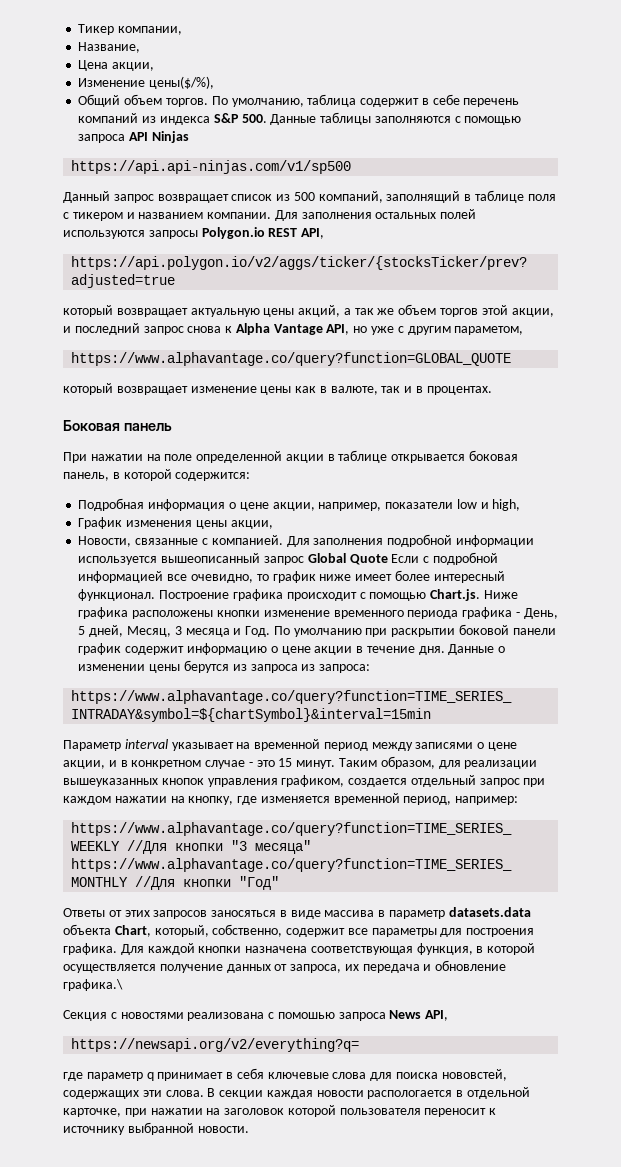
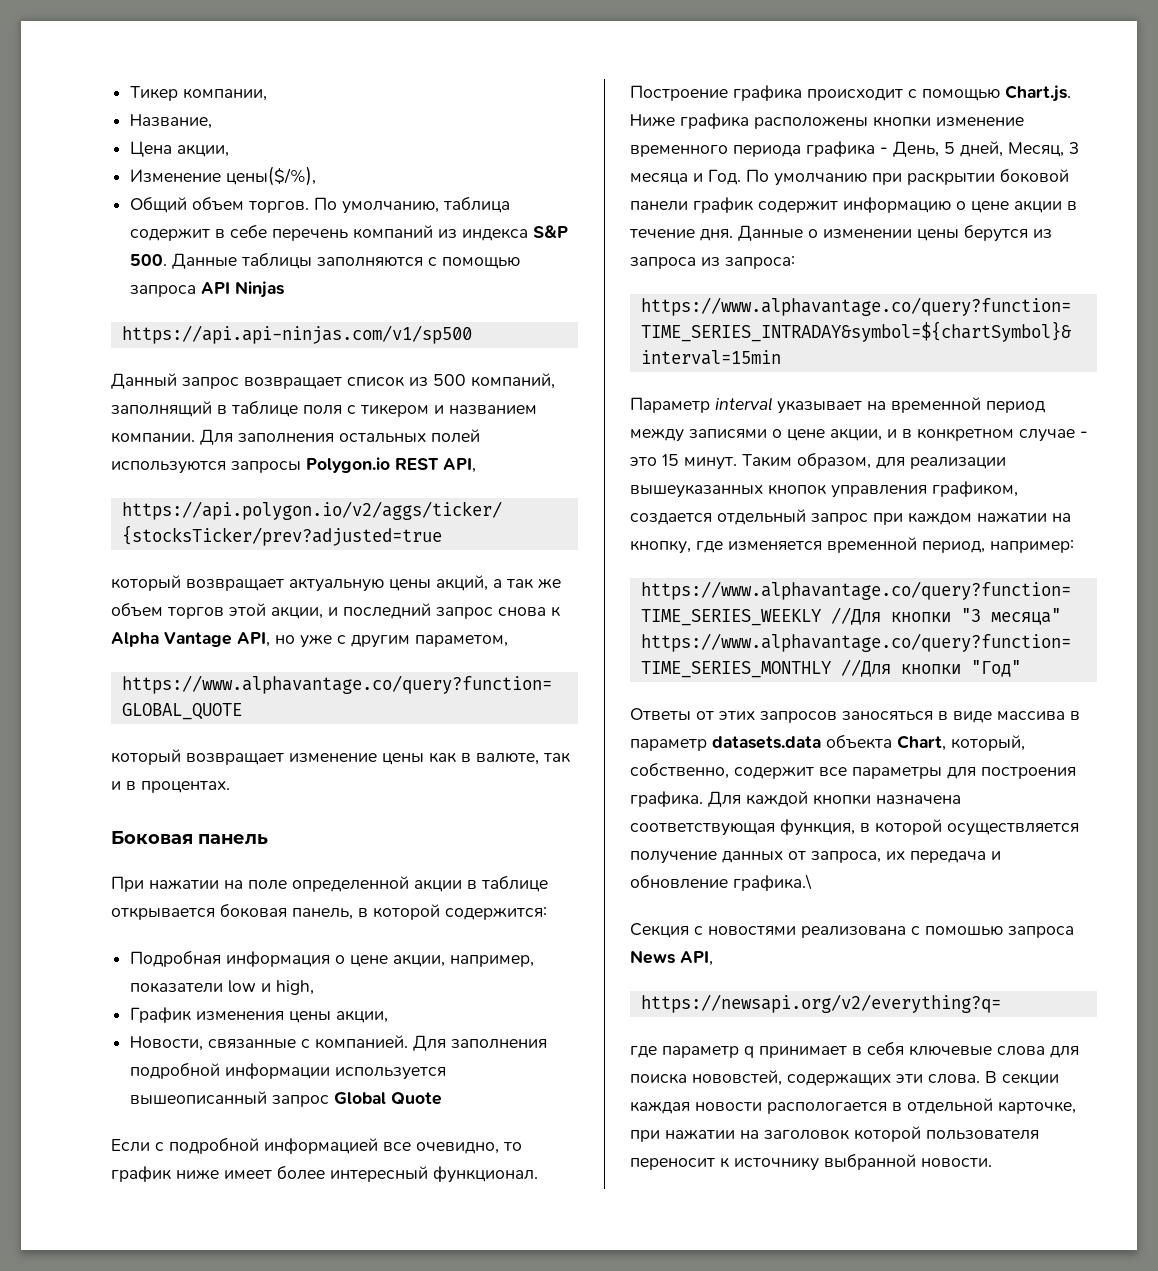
- Для заполнения подробной информации используется вышеописанный запрос Global Quote Если с подробной информацией все очевидно, то график ниже имеет более интересный функционал.
+ Для заполнения подробной информации используется вышеописанный запрос Global Quote
+ Если с подробной информацией все очевидно, то график ниже имеет более интересный функционал.

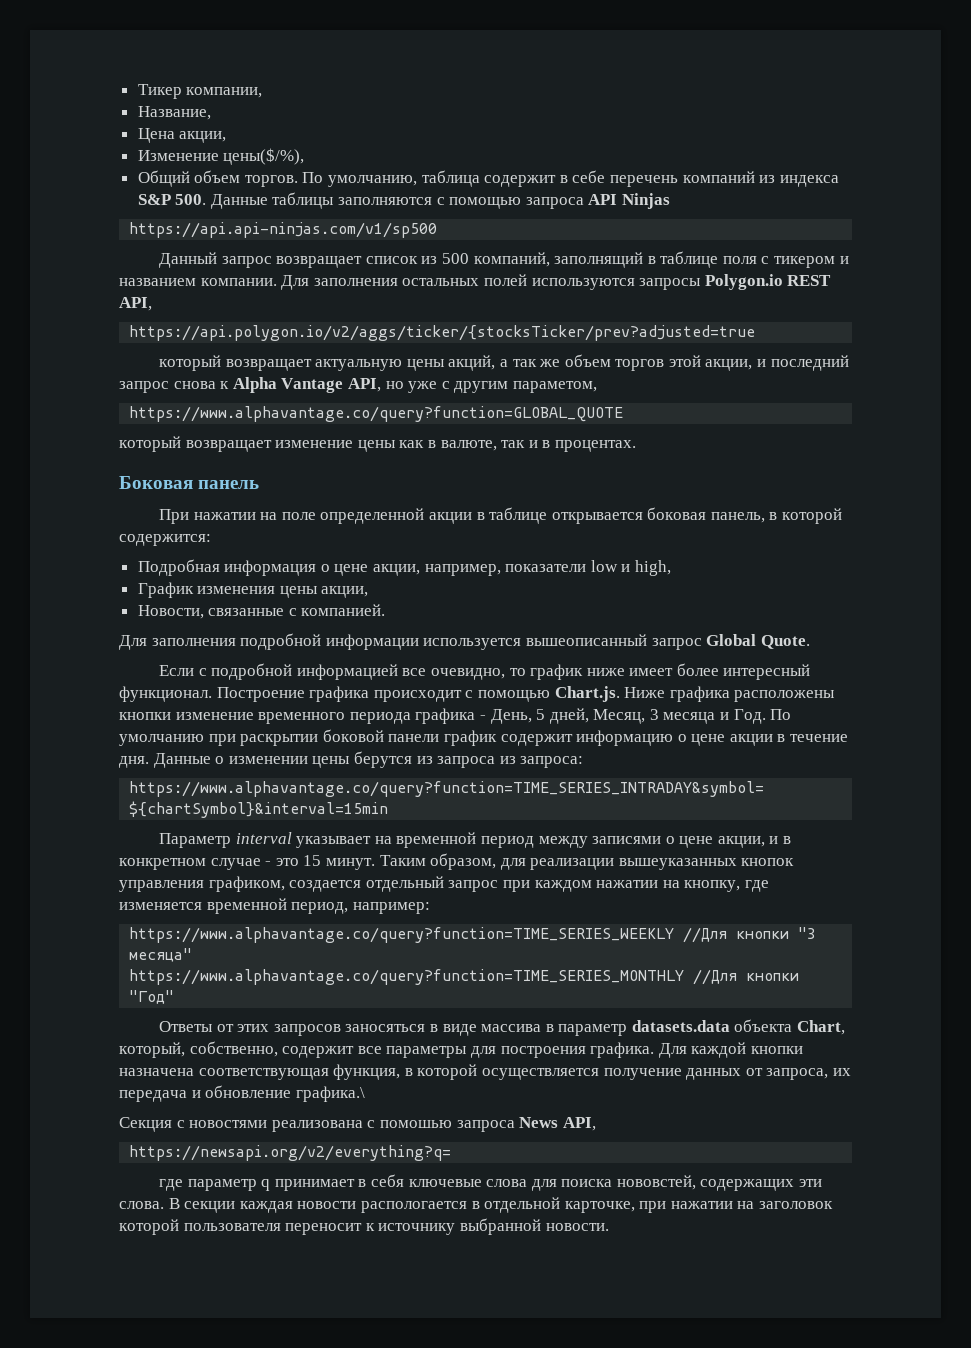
- Новости, связанные с компанией. Для заполнения подробной информации используется вышеописанный запрос Global Quote
+ Новости, связанные с компанией.
+ Для заполнения подробной информации используется вышеописанный запрос Global Quote.

